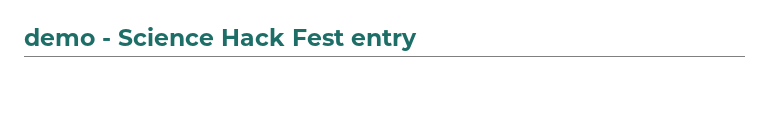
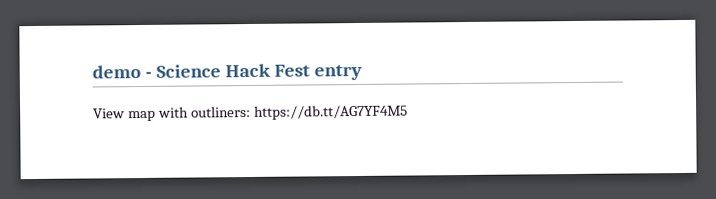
+ View map with outliners: https://db.tt/AG7YF4M5

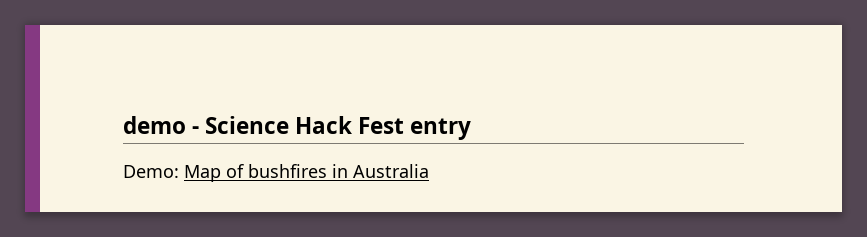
- View map with outliners: https://db.tt/AG7YF4M5
+ Demo: Map of bushfires in Australia

